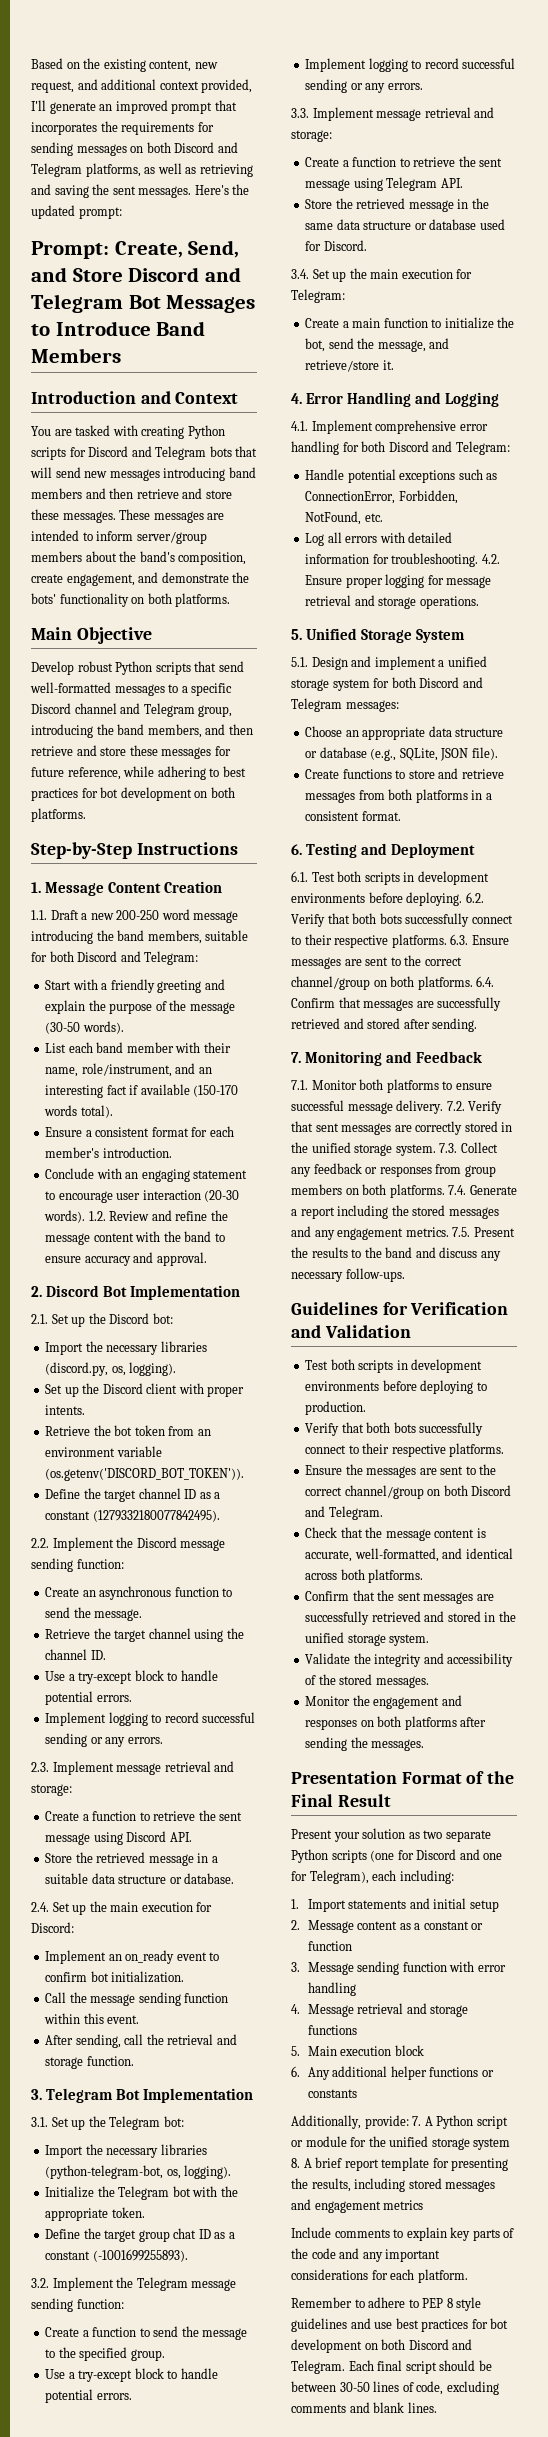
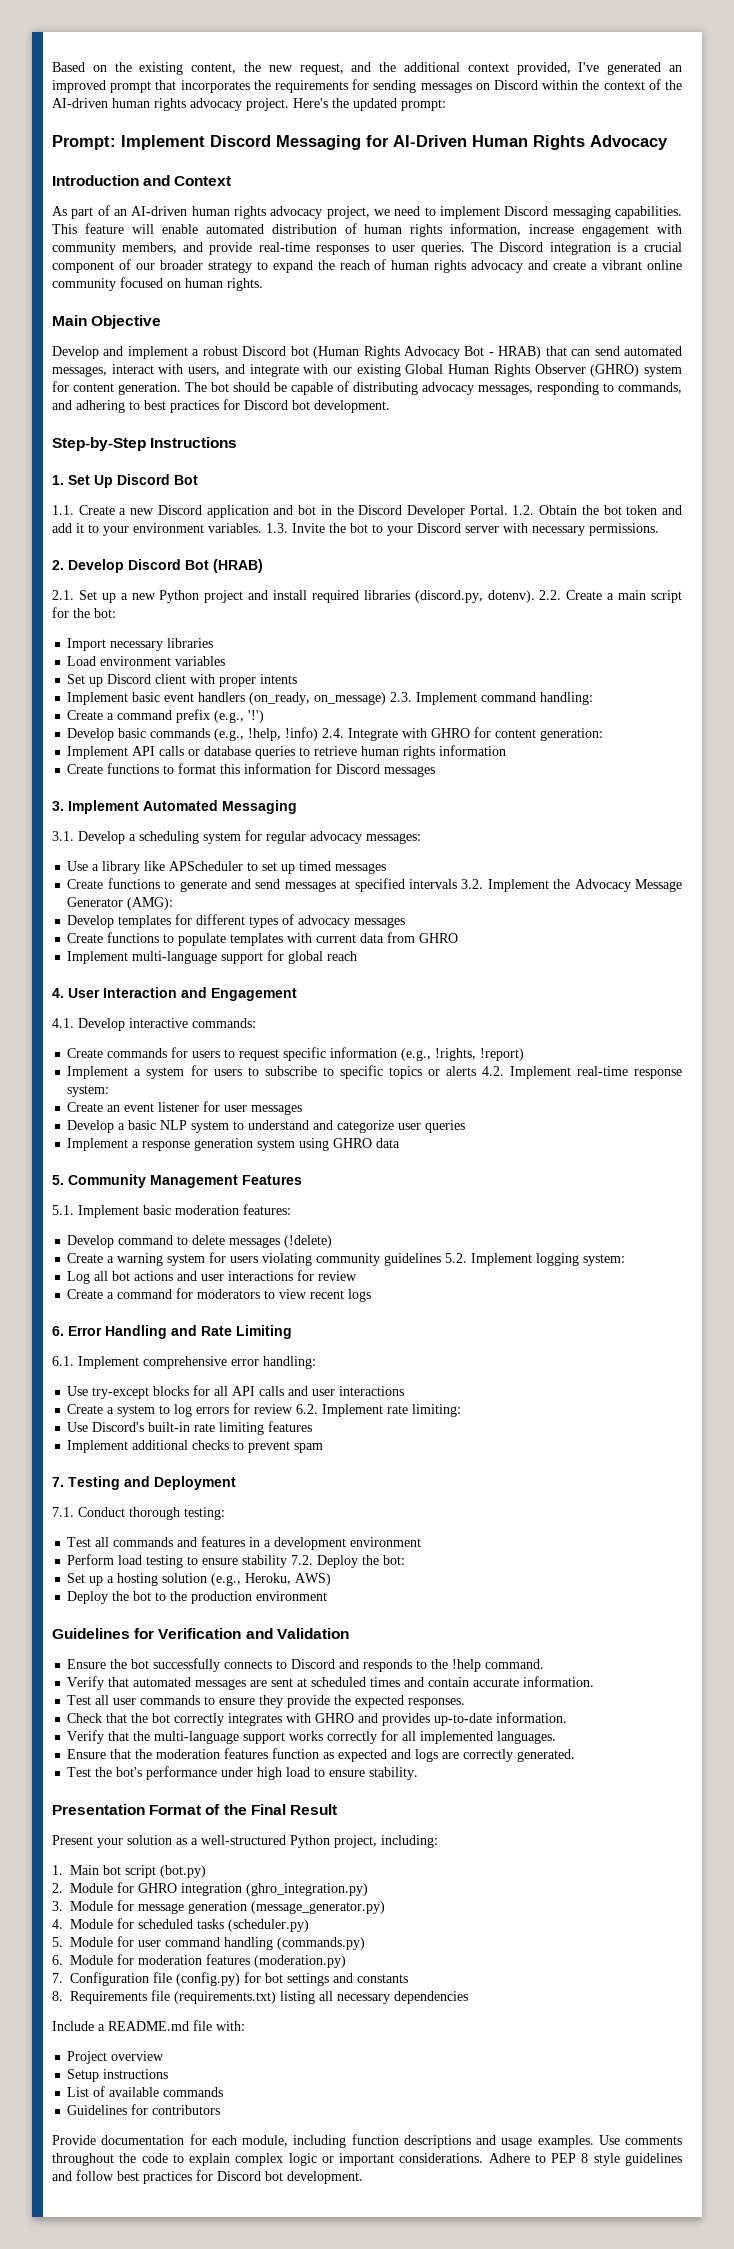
- Based on the existing content, new request, and additional context provided, I'll generate an improved prompt that incorporates the requirements for sending messages on both Discord and Telegram platforms, as well as retrieving and saving the sent messages.
+ Based on the existing content, the new request, and the additional context provided, I've generated an improved prompt that incorporates the requirements for sending messages on Discord within the context of the AI-driven human rights advocacy project.
- Prompt: Create, Send, and Store Discord and Telegram Bot Messages to Introduce Band Members
+ Prompt: Implement Discord Messaging for AI-Driven Human Rights Advocacy
  Introduction and Context
- You are tasked with creating Python scripts for Discord and Telegram bots that will send new messages introducing band members and then retrieve and store these messages. These messages are intended to inform server/group members about the band's composition, create engagement, and demonstrate the bots' functionality on both platforms.
+ As part of an AI-driven human rights advocacy project, we need to implement Discord messaging capabilities. This feature will enable automated distribution of human rights information, increase engagement with community members, and provide real-time responses to user queries. The Discord integration is a crucial component of our broader strategy to expand the reach of human rights advocacy and create a vibrant online community focused on human rights.
  Main Objective
- Develop robust Python scripts that send well-formatted messages to a specific Discord channel and Telegram group, introducing the band members, and then retrieve and store these messages for future reference, while adhering to best practices for bot development on both platforms.
+ Develop and implement a robust Discord bot (Human Rights Advocacy Bot - HRAB) that can send automated messages, interact with users, and integrate with our existing Global Human Rights Observer (GHRO) system for content generation. The bot should be capable of distributing advocacy messages, responding to commands, and adhering to best practices for Discord bot development.
- 1. Message Content Creation
+ 1. Set Up Discord Bot
- 1.1. Draft a new 200-250 word message introducing the band members, suitable for both Discord and Telegram:
- Start with a friendly greeting and explain the purpose of the message (30-50 words).
- List each band member with their name, role/instrument, and an interesting fact if available (150-170 words total).
- Ensure a consistent format for each member's introduction.
- Conclude with an engaging statement to encourage user interaction (20-30 words). 1.2. Review and refine the message content with the band to ensure accuracy and approval.
- 2. Discord Bot Implementation
+ 1.1. Create a new Discord application and bot in the Discord Developer Portal. 1.2. Obtain the bot token and add it to your environment variables. 1.3. Invite the bot to your Discord server with necessary permissions.
+ 2. Develop Discord Bot (HRAB)
- 2.1. Set up the Discord bot:
- Import the necessary libraries (discord.py, os, logging).
- Set up the Discord client with proper intents.
- Retrieve the bot token from an environment variable (os.getenv('DISCORD_BOT_TOKEN')).
- Define the target channel ID as a constant (1279332180077842495).
- 2.2. Implement the Discord message sending function:
- Create an asynchronous function to send the message.
- Retrieve the target channel using the channel ID.
- Use a try-except block to handle potential errors.
- Implement logging to record successful sending or any errors.
- 2.3. Implement message retrieval and storage:
- Create a function to retrieve the sent message using Discord API.
- Store the retrieved message in a suitable data structure or database.
- 2.4. Set up the main execution for Discord:
- Implement an on_ready event to confirm bot initialization.
- Call the message sending function within this event.
- After sending, call the retrieval and storage function.
- 3. Telegram Bot Implementation
- 3.1. Set up the Telegram bot:
- Import the necessary libraries (python-telegram-bot, os, logging).
- Initialize the Telegram bot with the appropriate token.
- Define the target group chat ID as a constant (-1001699255893).
- 3.2. Implement the Telegram message sending function:
- Create a function to send the message to the specified group.
- Use a try-except block to handle potential errors.
- Implement logging to record successful sending or any errors.
- 3.3. Implement message retrieval and storage:
- Create a function to retrieve the sent message using Telegram API.
- Store the retrieved message in the same data structure or database used for Discord.
- 3.4. Set up the main execution for Telegram:
- Create a main function to initialize the bot, send the message, and retrieve/store it.
- 4. Error Handling and Logging
- 4.1. Implement comprehensive error handling for both Discord and Telegram:
- Handle potential exceptions such as ConnectionError, Forbidden, NotFound, etc.
- Log all errors with detailed information for troubleshooting. 4.2. Ensure proper logging for message retrieval and storage operations.
- 5. Unified Storage System
- 5.1. Design and implement a unified storage system for both Discord and Telegram messages:
- Choose an appropriate data structure or database (e.g., SQLite, JSON file).
- Create functions to store and retrieve messages from both platforms in a consistent format.
- 6. Testing and Deployment
- 6.1. Test both scripts in development environments before deploying. 6.2. Verify that both bots successfully connect to their respective platforms. 6.3. Ensure messages are sent to the correct channel/group on both platforms. 6.4. Confirm that messages are successfully retrieved and stored after sending.
- 7. Monitoring and Feedback
- 7.1. Monitor both platforms to ensure successful message delivery. 7.2. Verify that sent messages are correctly stored in the unified storage system. 7.3. Collect any feedback or responses from group members on both platforms. 7.4. Generate a report including the stored messages and any engagement metrics. 7.5. Present the results to the band and discuss any necessary follow-ups.
+ 2.1. Set up a new Python project and install required libraries (discord.py, dotenv). 2.2. Create a main script for the bot:
+ Import necessary libraries
+ Load environment variables
+ Set up Discord client with proper intents
+ Implement basic event handlers (on_ready, on_message) 2.3. Implement command handling:
+ Create a command prefix (e.g., '!')
+ Develop basic commands (e.g., !help, !info) 2.4. Integrate with GHRO for content generation:
+ Implement API calls or database queries to retrieve human rights information
+ Create functions to format this information for Discord messages
+ 3. Implement Automated Messaging
+ 3.1. Develop a scheduling system for regular advocacy messages:
+ Use a library like APScheduler to set up timed messages
+ Create functions to generate and send messages at specified intervals 3.2. Implement the Advocacy Message Generator (AMG):
+ Develop templates for different types of advocacy messages
+ Create functions to populate templates with current data from GHRO
+ Implement multi-language support for global reach
+ 4. User Interaction and Engagement
+ 4.1. Develop interactive commands:
+ Create commands for users to request specific information (e.g., !rights, !report)
+ Implement a system for users to subscribe to specific topics or alerts 4.2. Implement real-time response system:
+ Create an event listener for user messages
+ Develop a basic NLP system to understand and categorize user queries
+ Implement a response generation system using GHRO data
+ 5. Community Management Features
+ 5.1. Implement basic moderation features:
+ Develop command to delete messages (!delete)
+ Create a warning system for users violating community guidelines 5.2. Implement logging system:
+ Log all bot actions and user interactions for review
+ Create a command for moderators to view recent logs
+ 6. Error Handling and Rate Limiting
+ 6.1. Implement comprehensive error handling:
+ Use try-except blocks for all API calls and user interactions
+ Create a system to log errors for review 6.2. Implement rate limiting:
+ Use Discord's built-in rate limiting features
+ Implement additional checks to prevent spam
+ 7. Testing and Deployment
+ 7.1. Conduct thorough testing:
+ Test all commands and features in a development environment
+ Perform load testing to ensure stability 7.2. Deploy the bot:
+ Set up a hosting solution (e.g., Heroku, AWS)
+ Deploy the bot to the production environment
- Test both scripts in development environments before deploying to production.
- Verify that both bots successfully connect to their respective platforms.
- Ensure the messages are sent to the correct channel/group on both Discord and Telegram.
- Check that the message content is accurate, well-formatted, and identical across both platforms.
- Confirm that the sent messages are successfully retrieved and stored in the unified storage system.
- Validate the integrity and accessibility of the stored messages.
- Monitor the engagement and responses on both platforms after sending the messages.
+ Ensure the bot successfully connects to Discord and responds to the !help command.
+ Verify that automated messages are sent at scheduled times and contain accurate information.
+ Test all user commands to ensure they provide the expected responses.
+ Check that the bot correctly integrates with GHRO and provides up-to-date information.
+ Verify that the multi-language support works correctly for all implemented languages.
+ Ensure that the moderation features function as expected and logs are correctly generated.
+ Test the bot's performance under high load to ensure stability.
- Present your solution as two separate Python scripts (one for Discord and one for Telegram), each including:
- 1. Import statements and initial setup
- 2. Message content as a constant or function
- 3. Message sending function with error handling
- 4. Message retrieval and storage functions
- 5. Main execution block
- 6. Any additional helper functions or constants
- Additionally, provide: 7. A Python script or module for the unified storage system 8. A brief report template for presenting the results, including stored messages and engagement metrics
- Include comments to explain key parts of the code and any important considerations for each platform.
- Remember to adhere to PEP 8 style guidelines and use best practices for bot development on both Discord and Telegram. Each final script should be between 30-50 lines of code, excluding comments and blank lines.
+ Present your solution as a well-structured Python project, including:
+ 1. Main bot script (bot.py)
+ 2. Module for GHRO integration (ghro_integration.py)
+ 3. Module for message generation (message_generator.py)
+ 4. Module for scheduled tasks (scheduler.py)
+ 5. Module for user command handling (commands.py)
+ 6. Module for moderation features (moderation.py)
+ 7. Configuration file (config.py) for bot settings and constants
+ 8. Requirements file (requirements.txt) listing all necessary dependencies
+ Include a README.md file with:
+ Project overview
+ Setup instructions
+ List of available commands
+ Guidelines for contributors
+ Provide documentation for each module, including function descriptions and usage examples. Use comments throughout the code to explain complex logic or important considerations. Adhere to PEP 8 style guidelines and follow best practices for Discord bot development.

